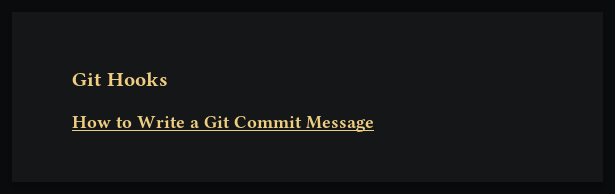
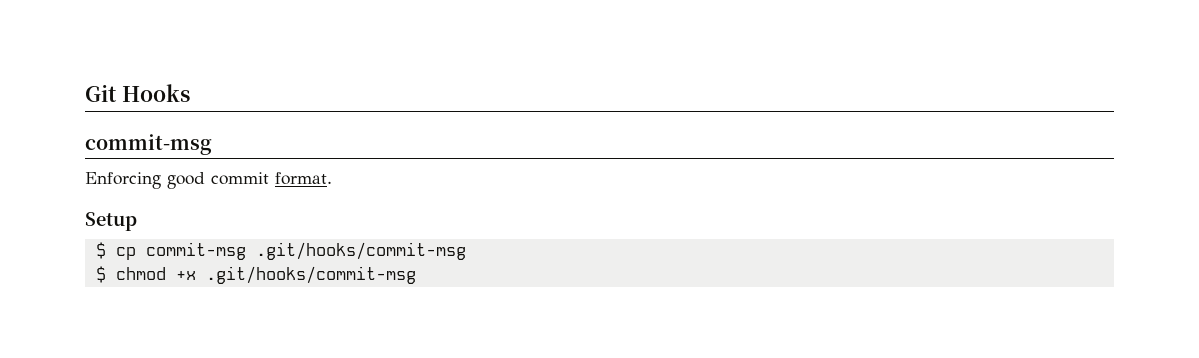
  Git Hooks
- How to Write a Git Commit Message
+ commit-msg
+ Enforcing good commit format.
+ Setup
+ $ cp commit-msg .git/hooks/commit-msg
+ $ chmod +x .git/hooks/commit-msg

